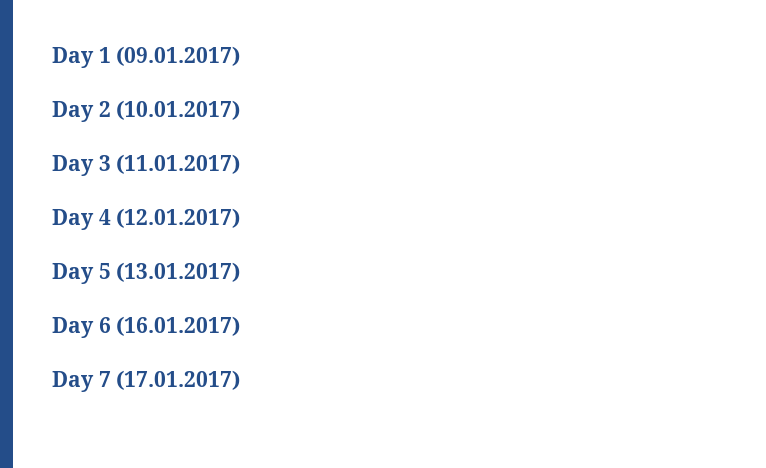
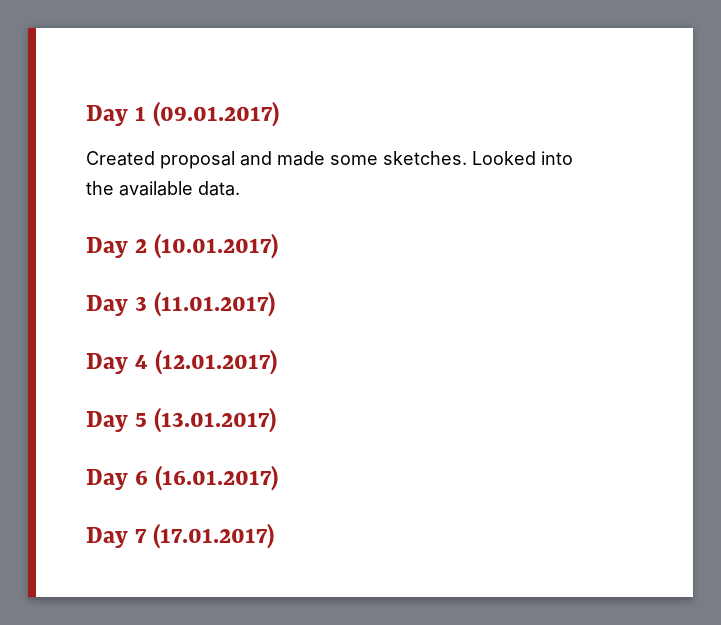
+ Created proposal and made some sketches. Looked into the available data.

